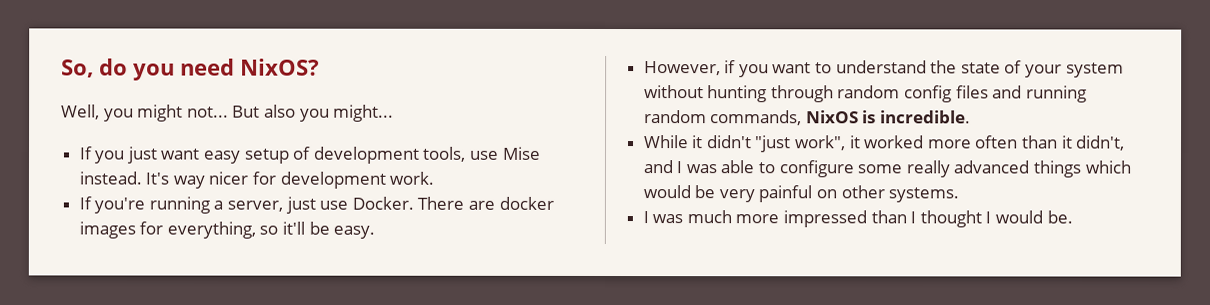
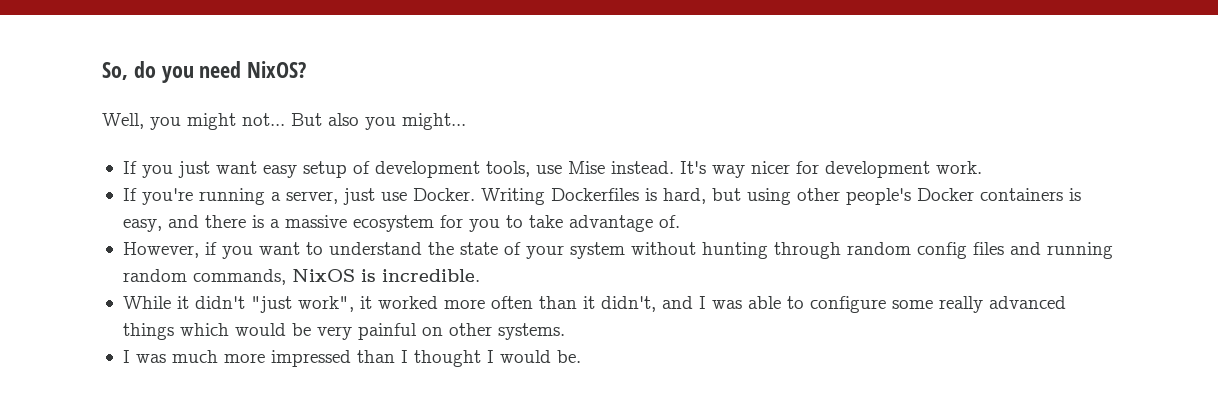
- There are docker images for everything, so it'll be easy.
+ Writing Dockerfiles is hard, but using other people's Docker containers is easy, and there is a massive ecosystem for you to take advantage of.

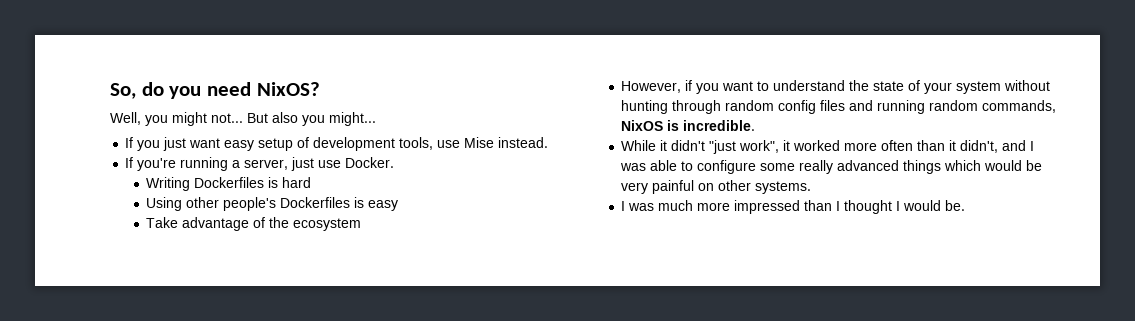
- It's way nicer for development work.
- If you're running a server, just use Docker. Writing Dockerfiles is hard, but using other people's Docker containers is easy, and there is a massive ecosystem for you to take advantage of.
+ If you're running a server, just use Docker.
+ Writing Dockerfiles is hard
+ Using other people's Dockerfiles is easy
+ Take advantage of the ecosystem

